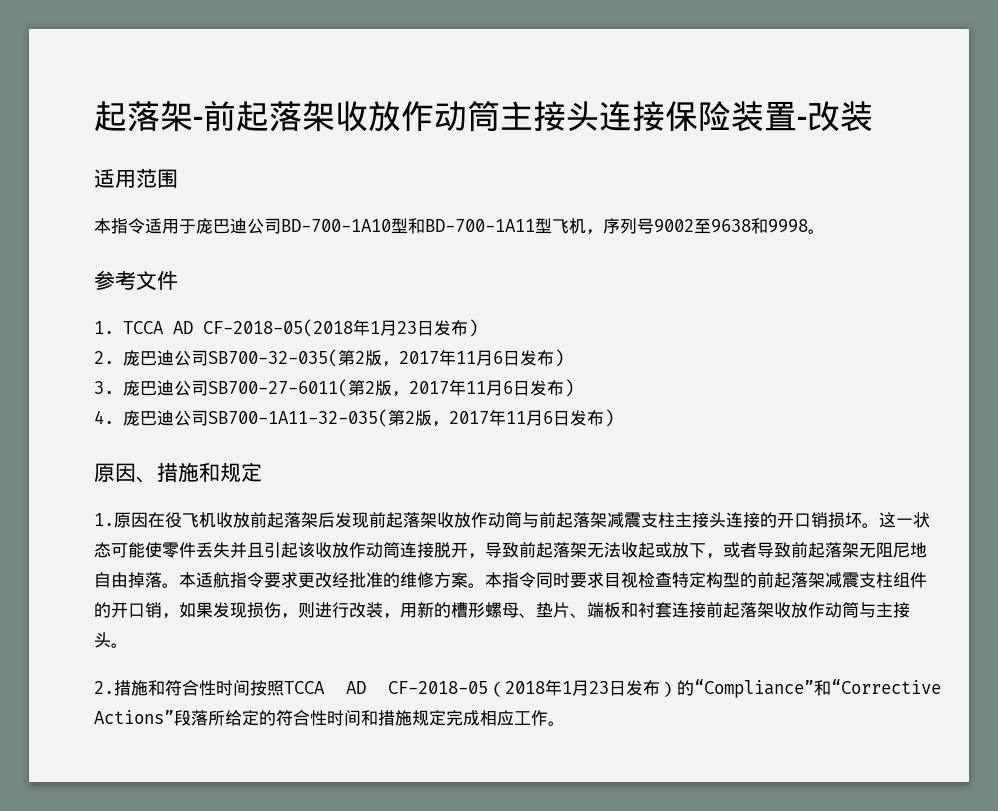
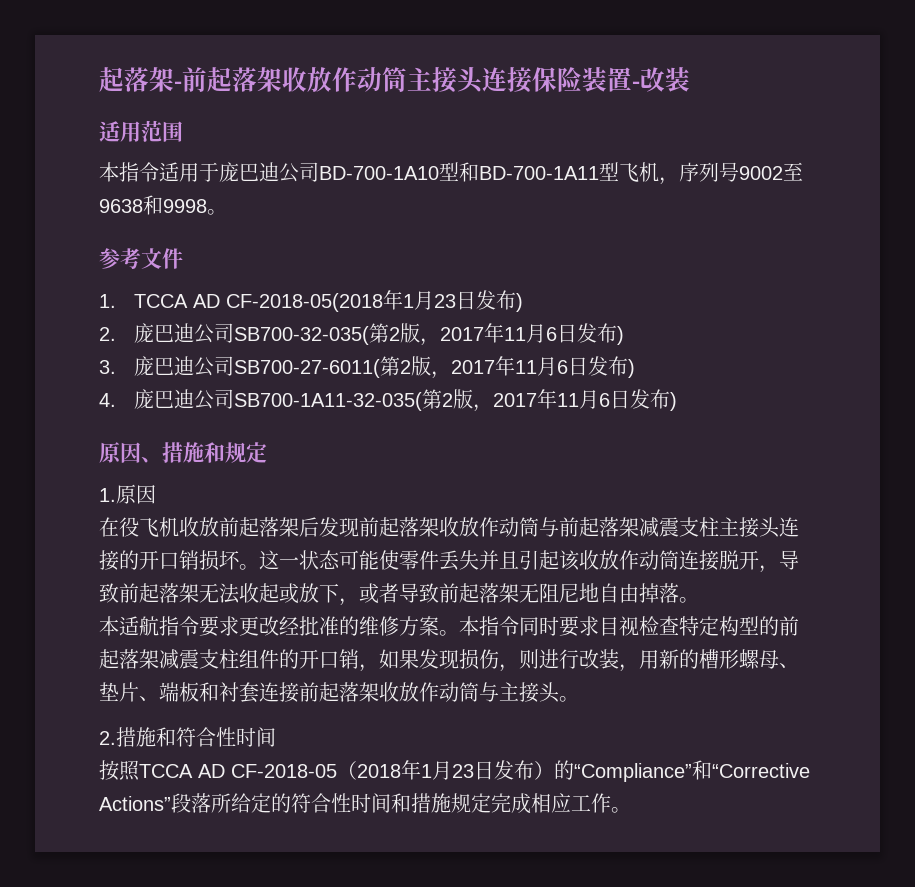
- 1.原因在役飞机收放前起落架后发现前起落架收放作动筒与前起落架减震支柱主接头连接的开口销损坏。
+ 1.原因
+ 在役飞机收放前起落架后发现前起落架收放作动筒与前起落架减震支柱主接头连接的开口销损坏。
- 这一状态可能使零件丢失并且引起该收放作动筒连接脱开，导致前起落架无法收起或放下，或者导致前起落架无阻尼地自由掉落。本适航指令要求更改经批准的维修方案。
+ 这一状态可能使零件丢失并且引起该收放作动筒连接脱开，导致前起落架无法收起或放下，或者导致前起落架无阻尼地自由掉落。
+ 本适航指令要求更改经批准的维修方案。
- 2.措施和符合性时间按照TCCA AD CF-2018-05（2018年1月23日发布）的“Compliance”和“Corrective Actions”段落所给定的符合性时间和措施规定完成相应工作。
+ 2.措施和符合性时间
+ 按照TCCA AD CF-2018-05（2018年1月23日发布）的“Compliance”和“Corrective Actions”段落所给定的符合性时间和措施规定完成相应工作。

